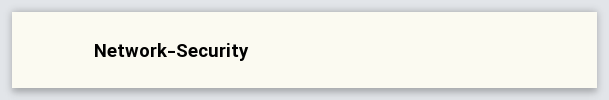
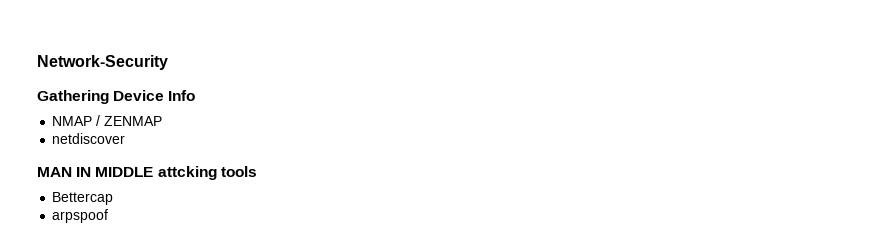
+ Gathering Device Info
+ NMAP / ZENMAP
+ netdiscover
+ MAN IN MIDDLE attcking tools
+ Bettercap
+ arpspoof

